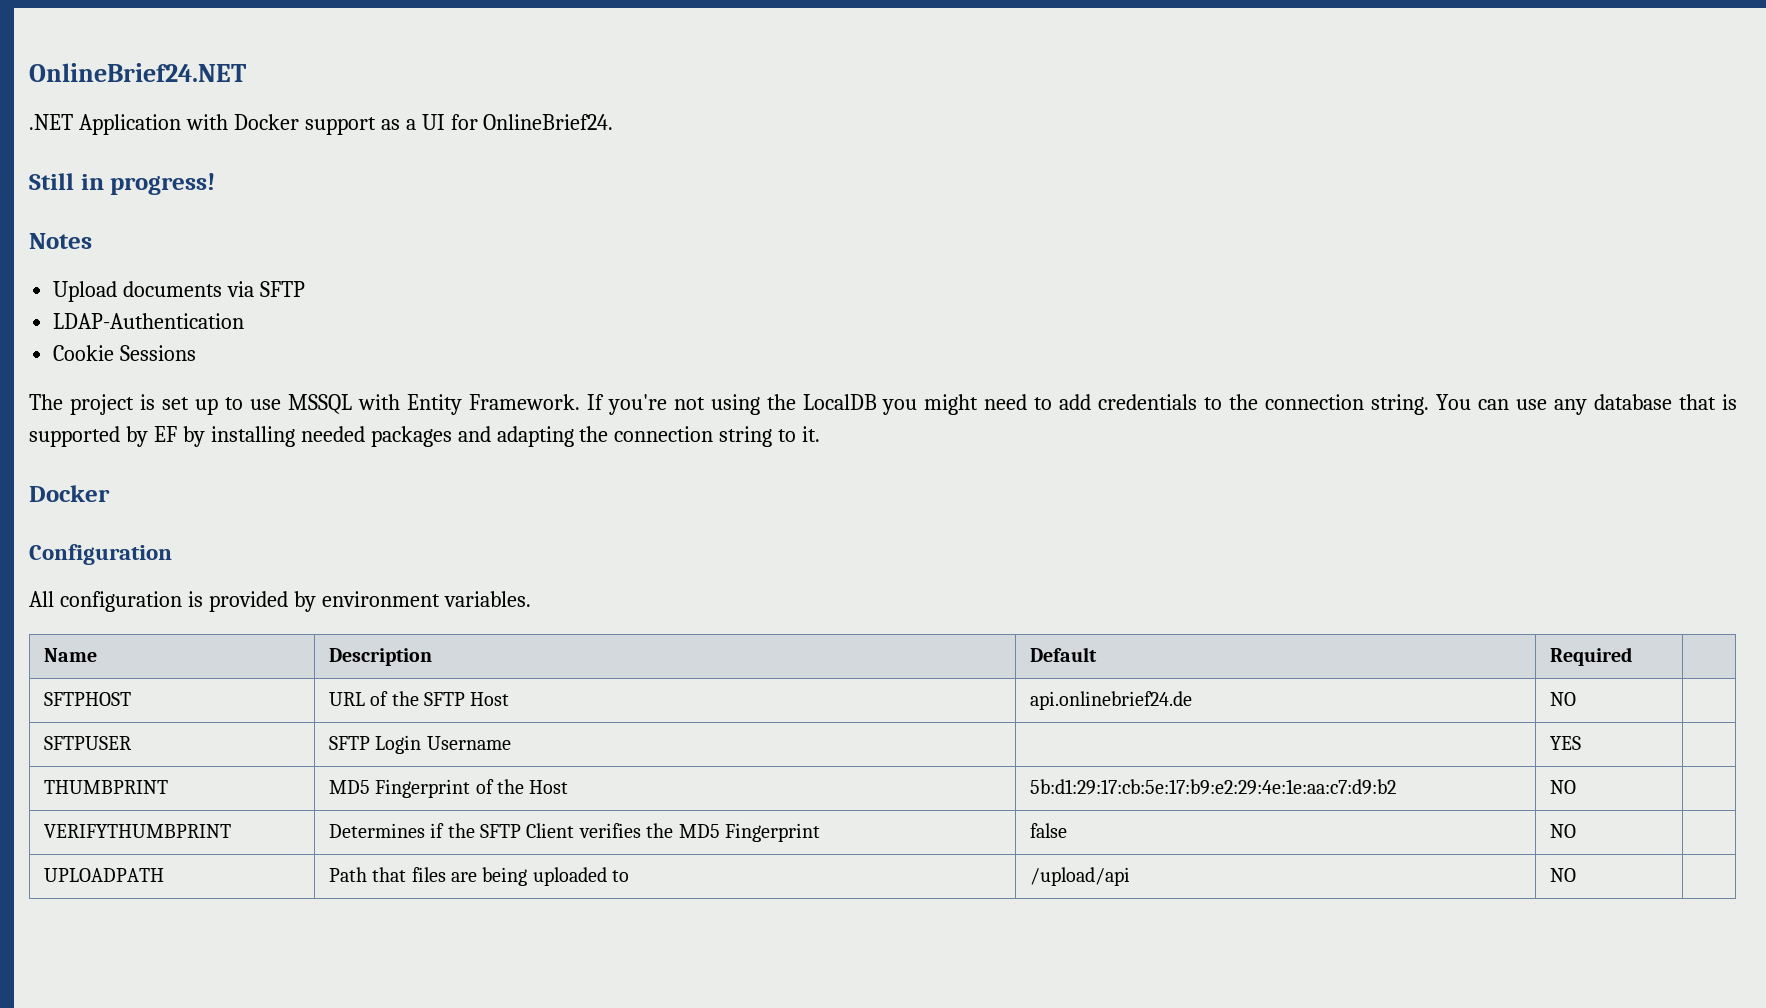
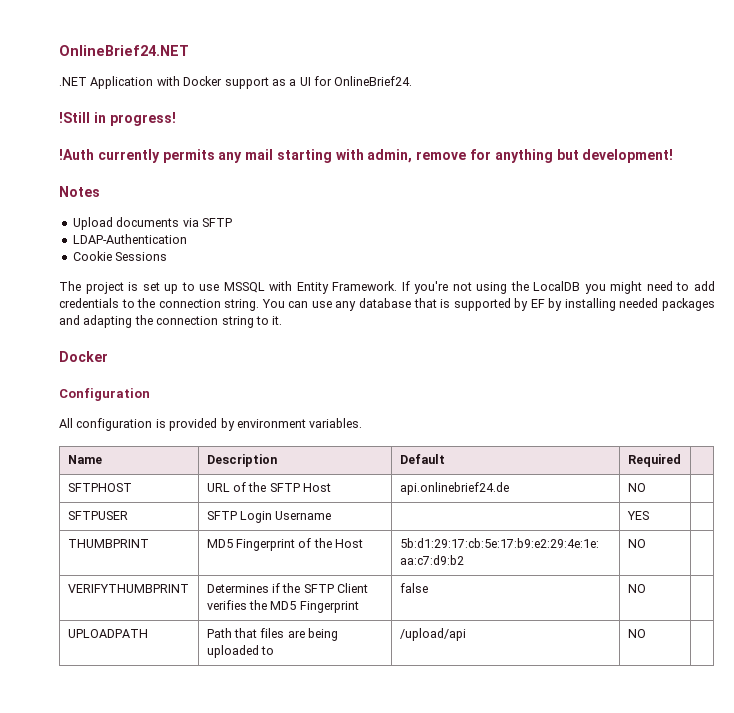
- Still in progress!
+ !Still in progress!
+ !Auth currently permits any mail starting with admin, remove for anything but development!

